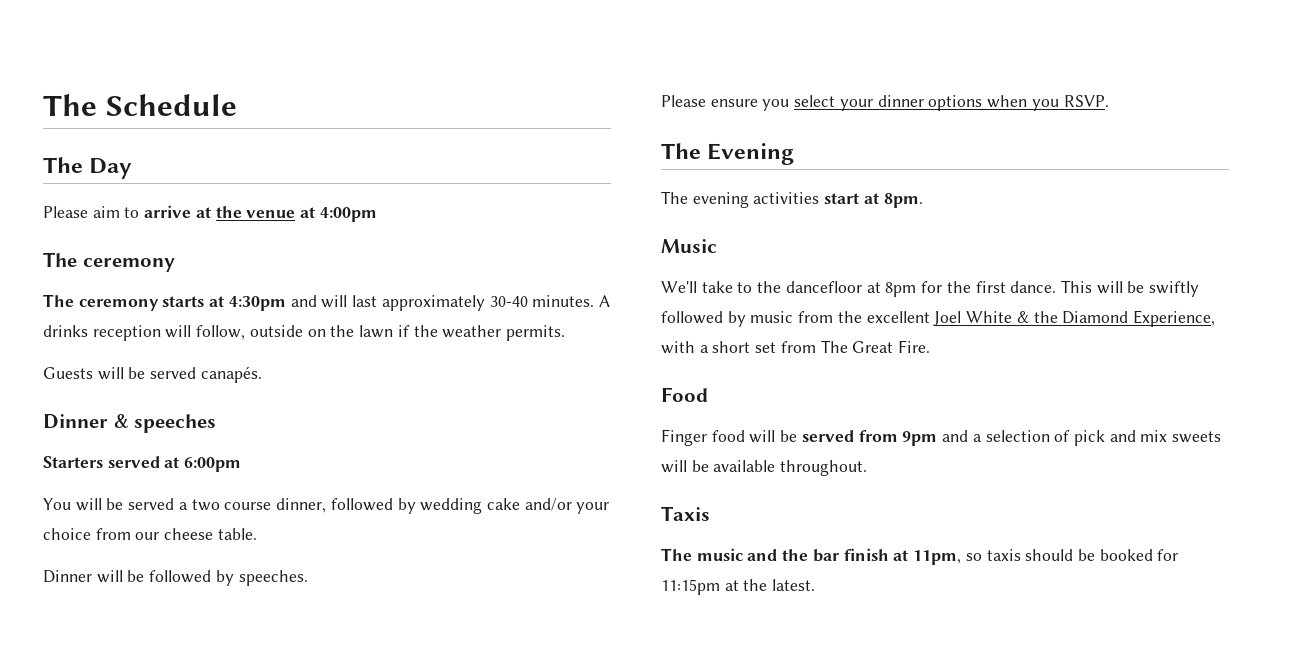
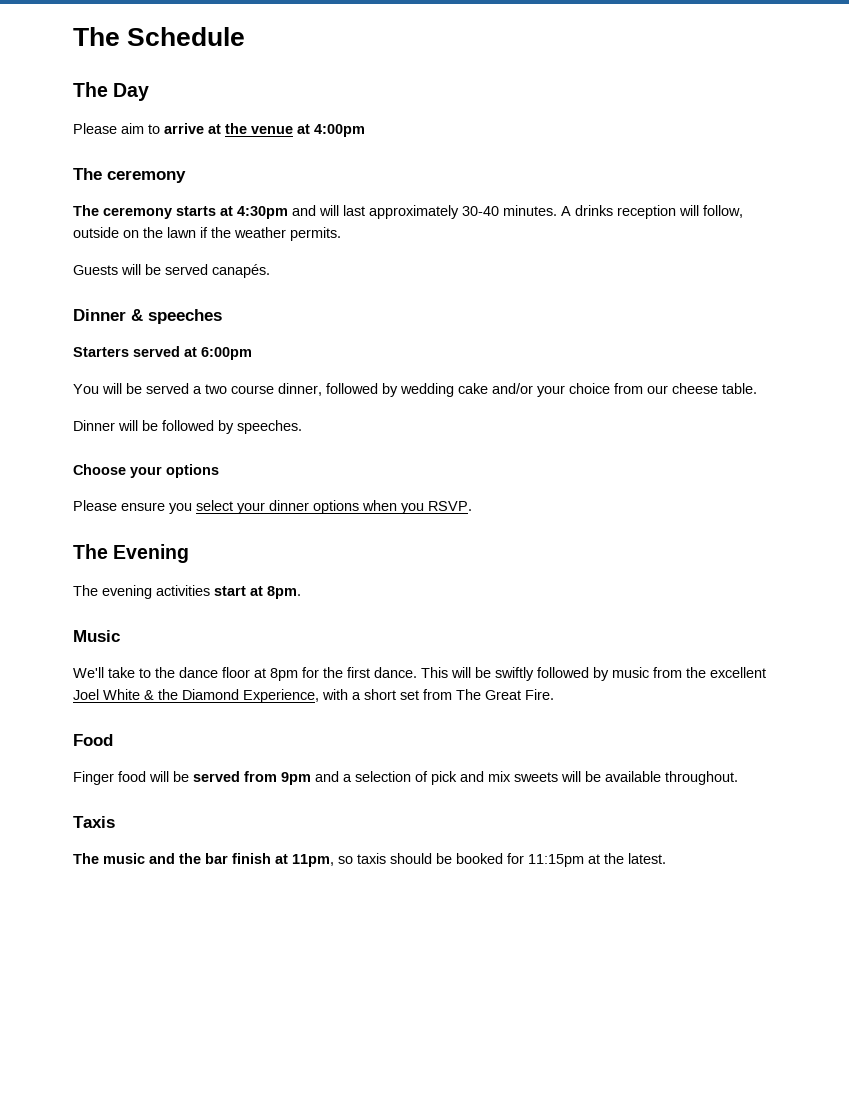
+ Choose your options
- We'll take to the dancefloor at 8pm for the first dance.
+ We'll take to the dance floor at 8pm for the first dance.

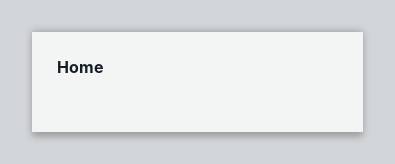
- The Schedule
- The Day
- Please aim to arrive at the venue at 4:00pm
- The ceremony
- The ceremony starts at 4:30pm and will last approximately 30-40 minutes. A drinks reception will follow, outside on the lawn if the weather permits.
- Guests will be served canapés.
- Dinner & speeches
- Starters served at 6:00pm
- You will be served a two course dinner, followed by wedding cake and/or your choice from our cheese table.
- Dinner will be followed by speeches.
- Choose your options
- Please ensure you select your dinner options when you RSVP.
- The Evening
- The evening activities start at 8pm.
- Music
- We'll take to the dance floor at 8pm for the first dance. This will be swiftly followed by music from the excellent Joel White & the Diamond Experience, with a short set from The Great Fire.
- Food
- Finger food will be served from 9pm and a selection of pick and mix sweets will be available throughout.
- Taxis
- The music and the bar finish at 11pm, so taxis should be booked for 11:15pm at the latest.
+ Home

